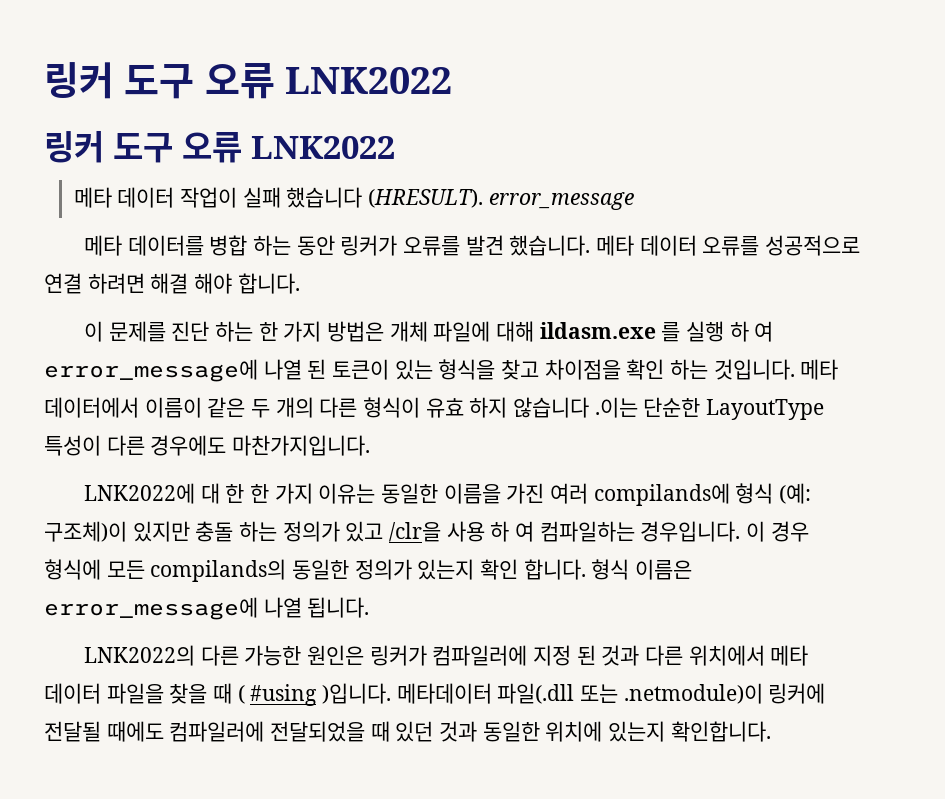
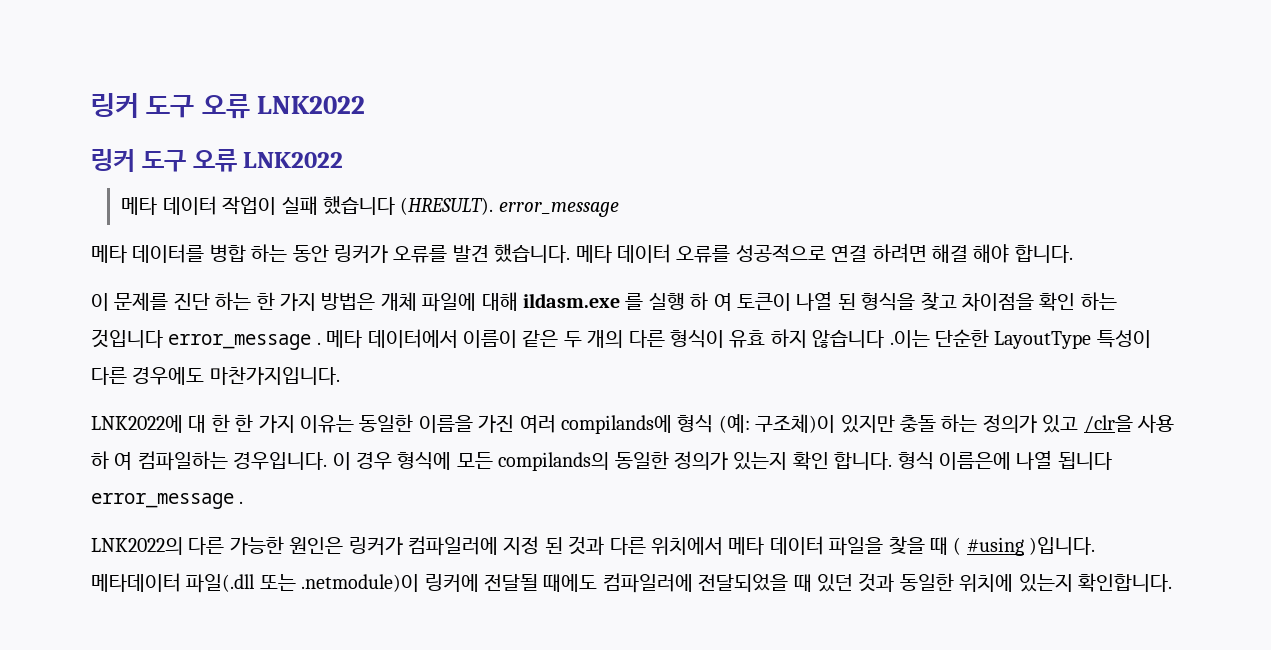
- 이 문제를 진단 하는 한 가지 방법은 개체 파일에 대해 ildasm.exe 를 실행 하 여 error_message에 나열 된 토큰이 있는 형식을 찾고 차이점을 확인 하는 것입니다.
+ 이 문제를 진단 하는 한 가지 방법은 개체 파일에 대해 ildasm.exe 를 실행 하 여 토큰이 나열 된 형식을 찾고 차이점을 확인 하는 것입니다 error_message .
- 형식 이름은 error_message에 나열 됩니다.
+ 형식 이름은에 나열 됩니다 error_message .

